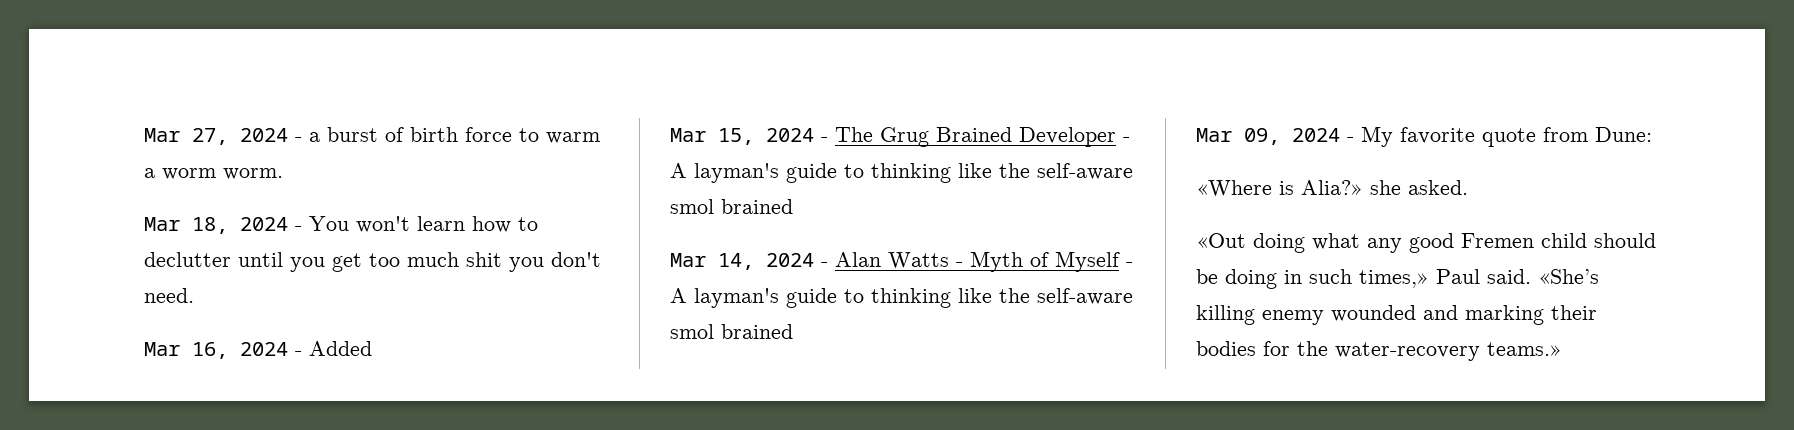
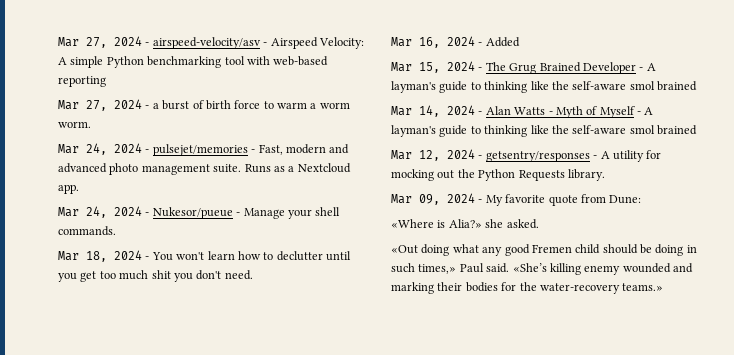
+ Mar 27, 2024 - airspeed-velocity/asv - Airspeed Velocity: A simple Python benchmarking tool with web-based reporting
+ Mar 24, 2024 - pulsejet/memories - Fast, modern and advanced photo management suite. Runs as a Nextcloud app.
+ Mar 24, 2024 - Nukesor/pueue - Manage your shell commands.
+ Mar 12, 2024 - getsentry/responses - A utility for mocking out the Python Requests library.

